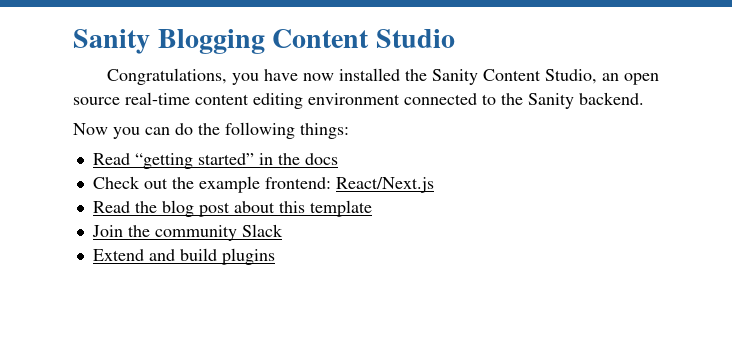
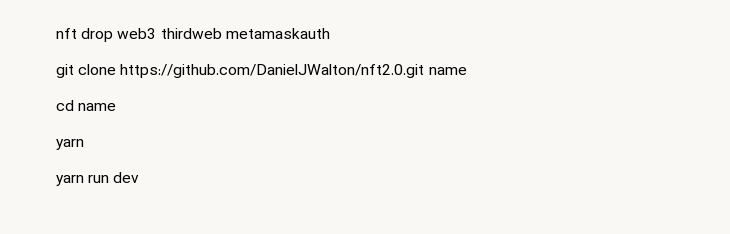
- Sanity Blogging Content Studio
- Congratulations, you have now installed the Sanity Content Studio, an open source real-time content editing environment connected to the Sanity backend.
- Now you can do the following things:
- Read “getting started” in the docs
- Check out the example frontend: React/Next.js
- Read the blog post about this template
- Join the community Slack
- Extend and build plugins
+ nft drop web3 thirdweb metamaskauth
+ git clone https://github.com/DanielJWalton/nft2.0.git name
+ cd name
+ yarn
+ yarn run dev

